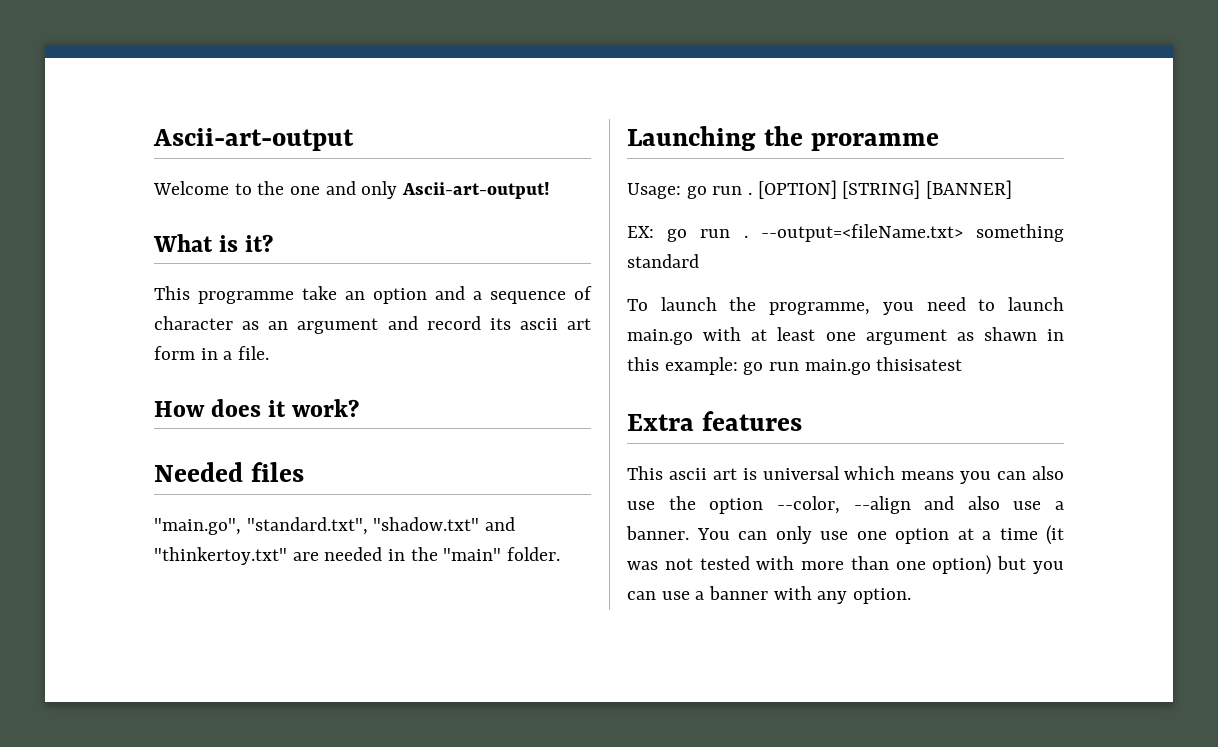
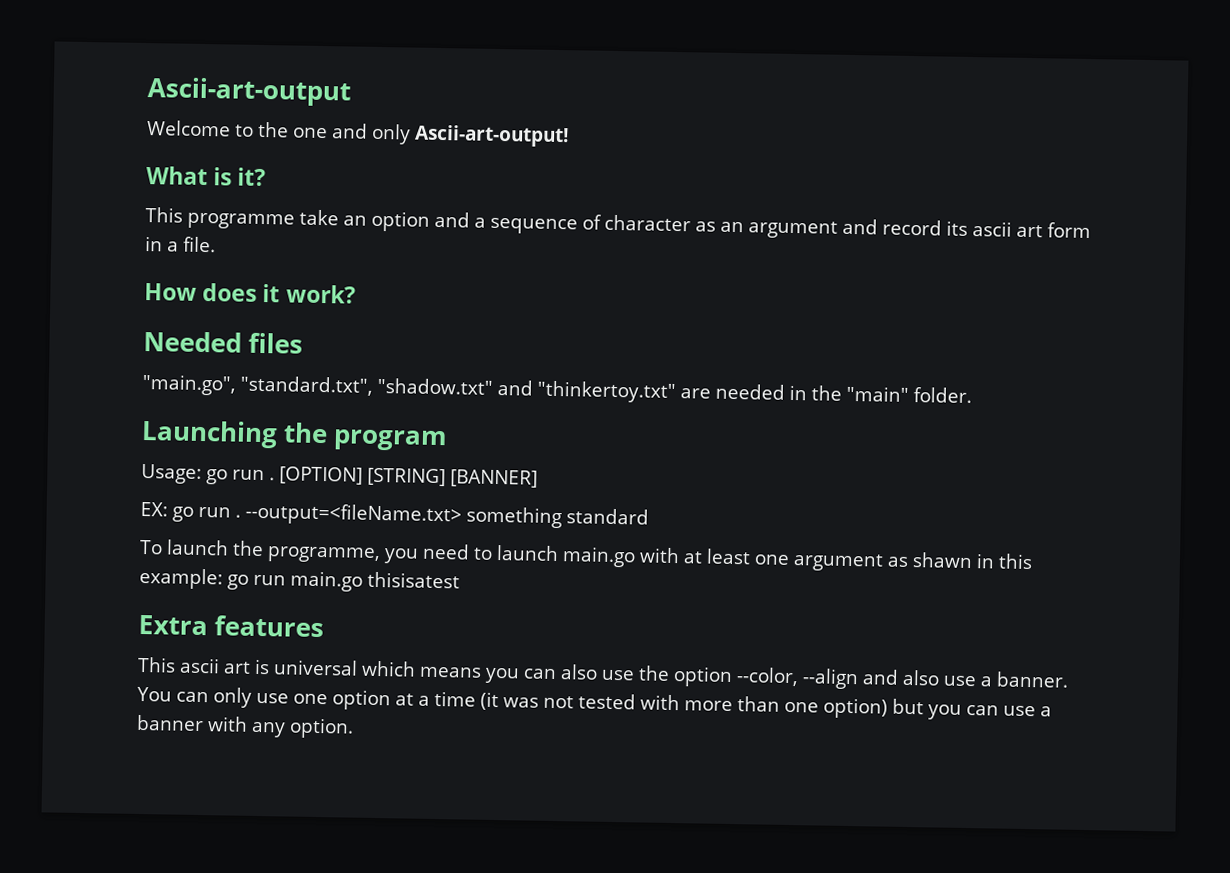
- Launching the proramme
+ Launching the program

